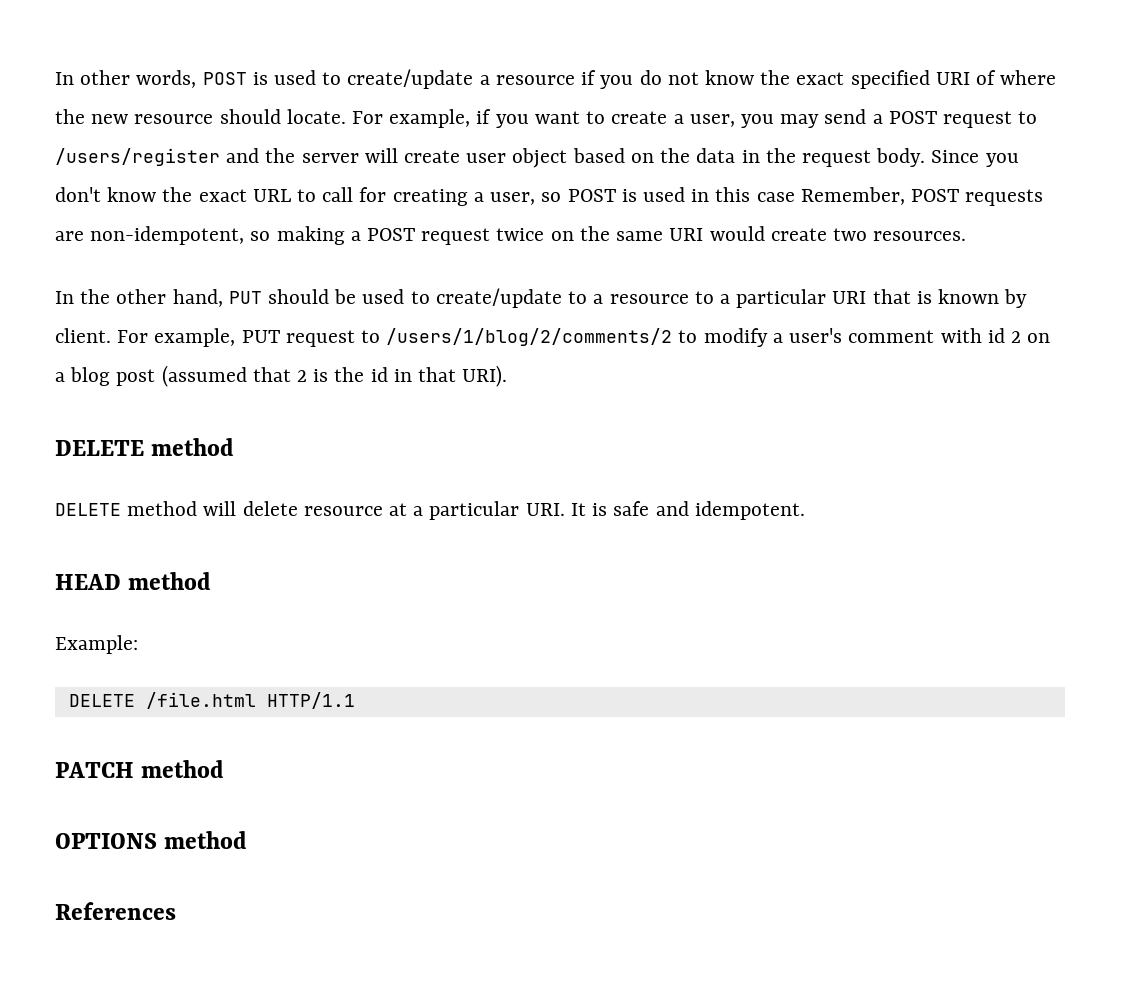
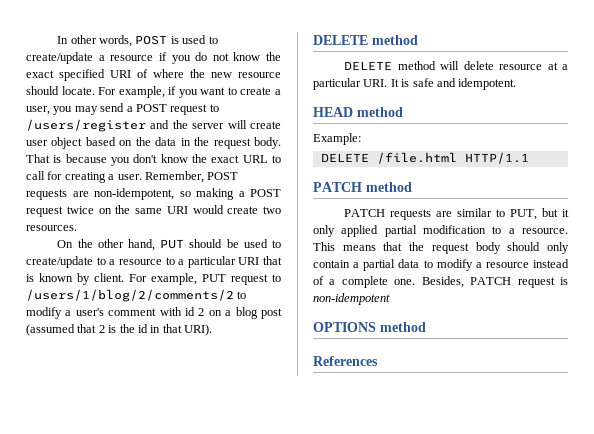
- Since you don't know the exact URL to call for creating a user, so POST is used in this case Remember, POST requests are non-idempotent, so making a POST request twice on the same URI would create two resources.
+ That is because you don't know the exact URL to call for creating a user. Remember, POST requests are non-idempotent, so making a POST request twice on the same URI would create two resources.
- In the other hand, PUT should be used to create/update to a resource to a particular URI that is known by client.
+ On the other hand, PUT should be used to create/update to a resource to a particular URI that is known by client.
+ PATCH requests are similar to PUT, but it only applied partial modification to a resource. This means that the request body should only contain a partial data to modify a resource instead of a complete one. Besides, PATCH request is non-idempotent

